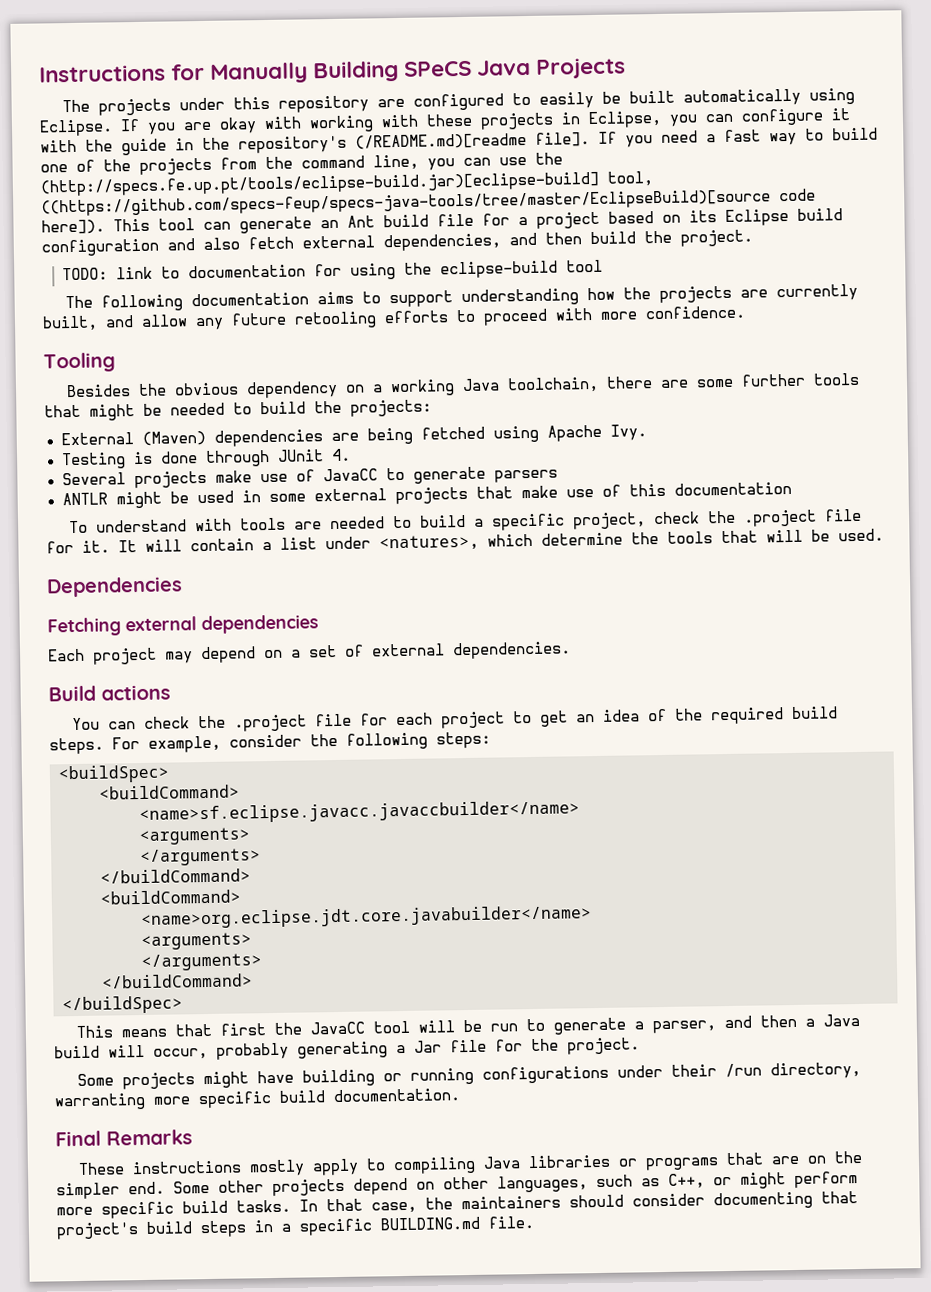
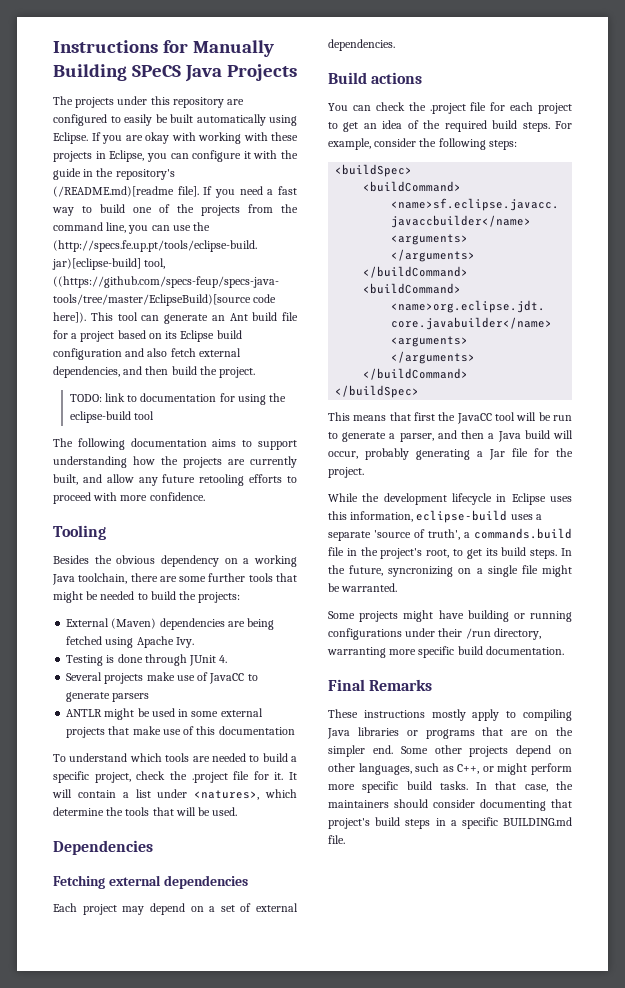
- To understand with tools are needed to build a specific project, check the .project file for it.
+ To understand which tools are needed to build a specific project, check the .project file for it.
+ While the development lifecycle in Eclipse uses this information, eclipse-build uses a separate 'source of truth', a commands.build file in the project's root, to get its build steps. In the future, syncronizing on a single file might be warranted.

